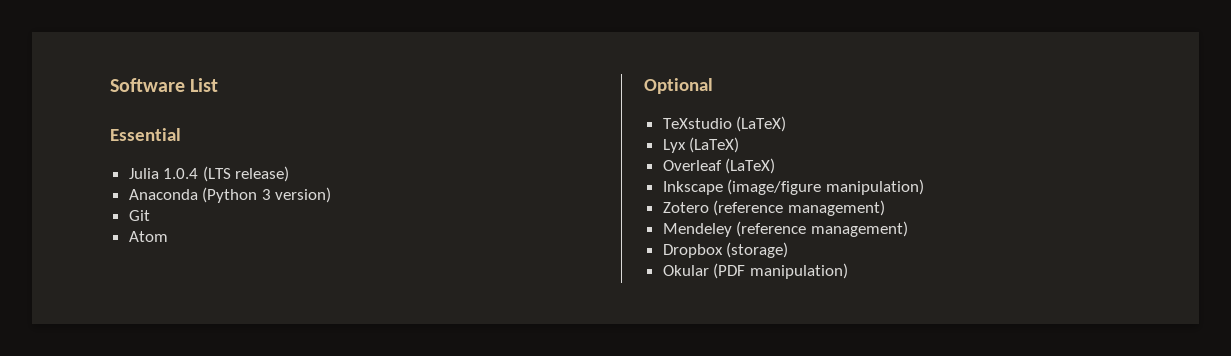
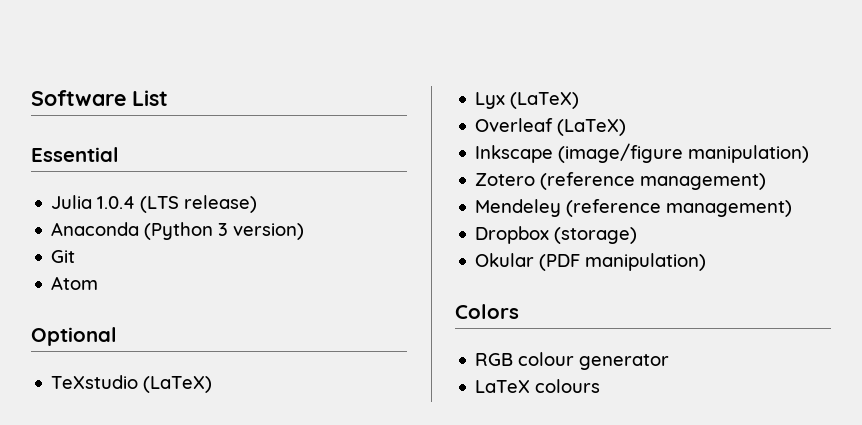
+ Colors
+ RGB colour generator
+ LaTeX colours

